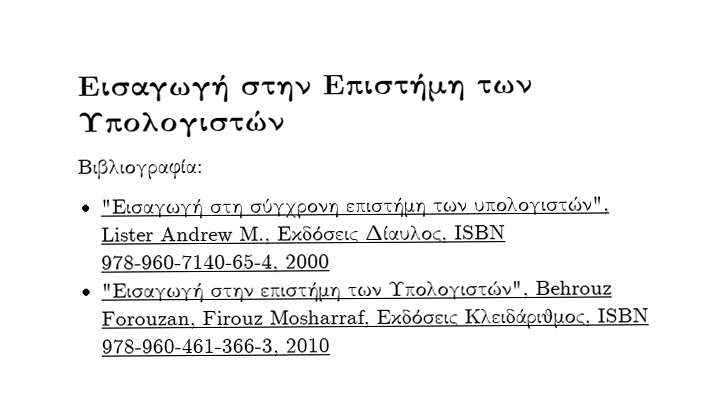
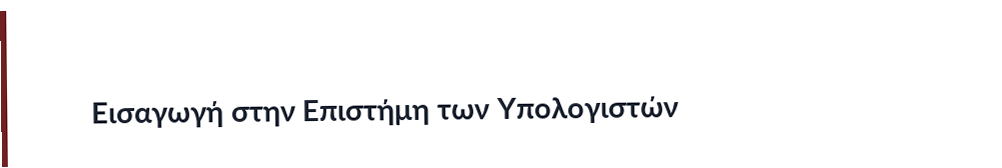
- Βιβλιογραφία:
- "Εισαγωγή στη σύγχρονη επιστήμη των υπολογιστών", Lister Andrew M., Εκδόσεις Δίαυλος, ISBN 978-960-7140-65-4, 2000
- "Εισαγωγή στην επιστήμη των Υπολογιστών", Behrouz Forouzan, Firouz Mosharraf, Εκδόσεις Κλειδάριθμος, ISBN 978-960-461-366-3, 2010

